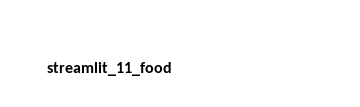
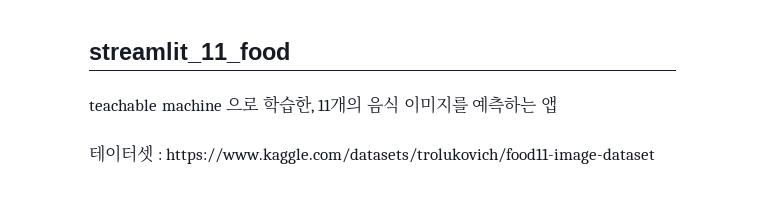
+ teachable machine 으로 학습한, 11개의 음식 이미지를 예측하는 앱
+ 테이터셋 : https://www.kaggle.com/datasets/trolukovich/food11-image-dataset

